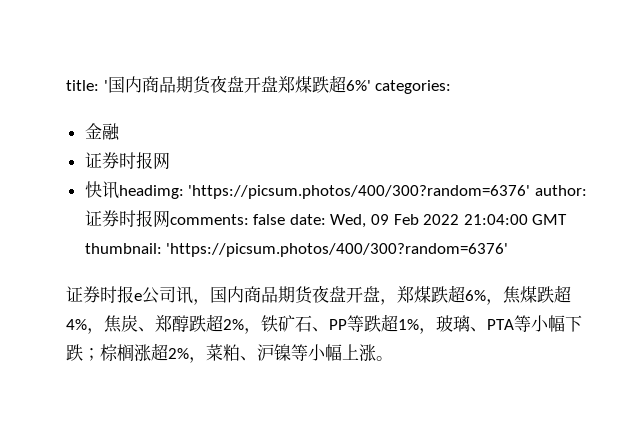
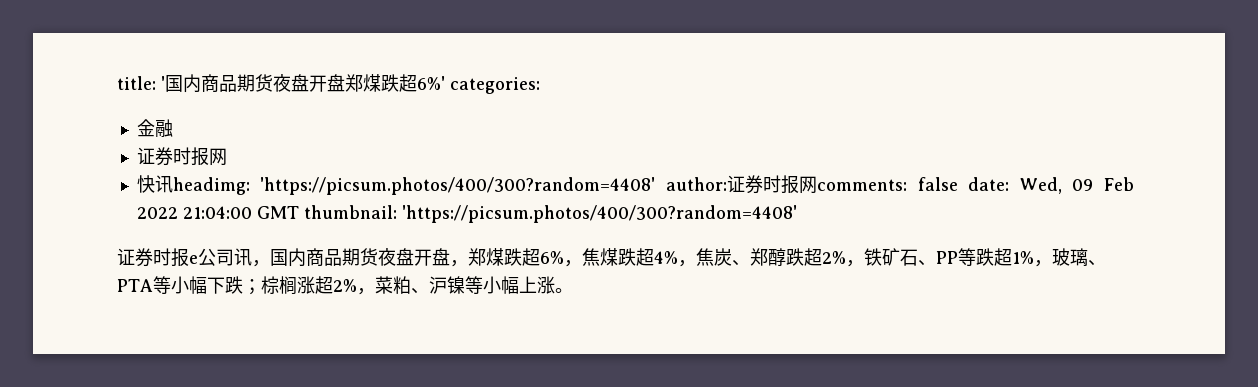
- 快讯headimg: 'https://picsum.photos/400/300?random=6376' author:证券时报网comments: false date: Wed, 09 Feb 2022 21:04:00 GMT thumbnail: 'https://picsum.photos/400/300?random=6376'
+ 快讯headimg: 'https://picsum.photos/400/300?random=4408' author:证券时报网comments: false date: Wed, 09 Feb 2022 21:04:00 GMT thumbnail: 'https://picsum.photos/400/300?random=4408'

